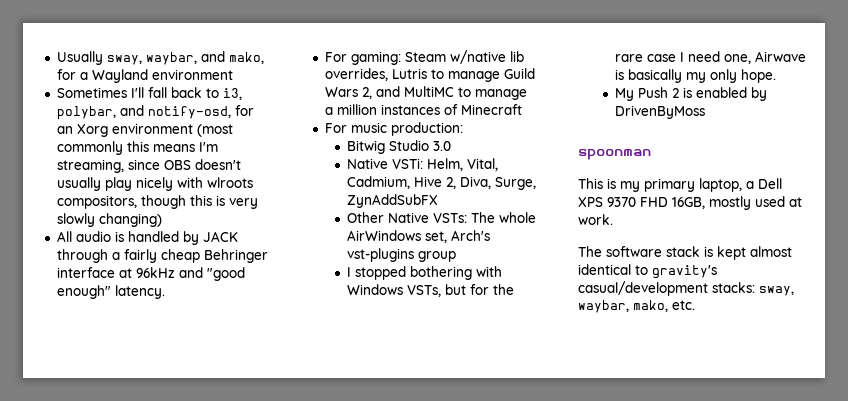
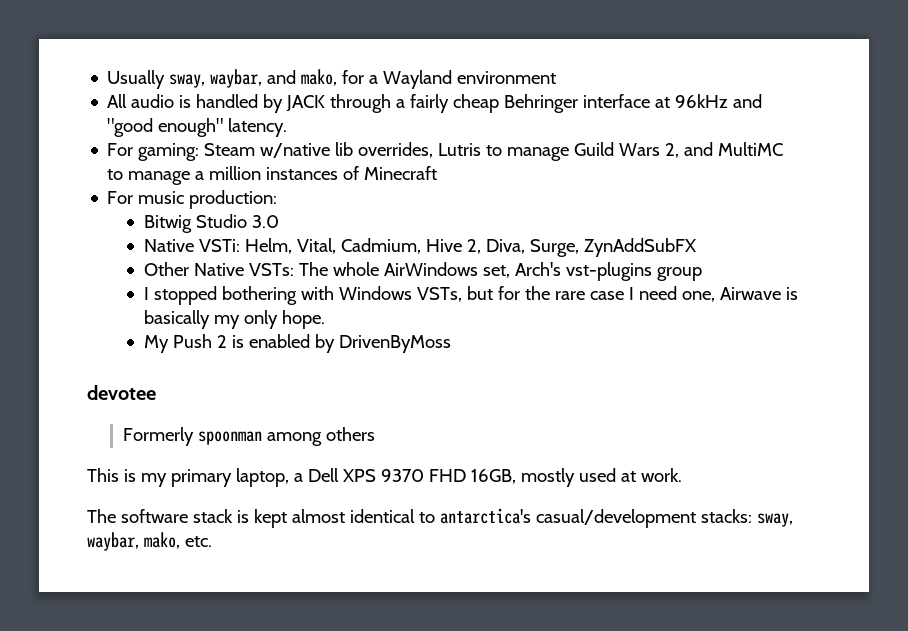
- Sometimes I'll fall back to i3, polybar, and notify-osd, for an Xorg environment (most commonly this means I'm streaming, since OBS doesn't usually play nicely with wlroots compositors, though this is very slowly changing)
- spoonman
+ devotee
+ Formerly spoonman among others
- The software stack is kept almost identical to gravity's casual/development stacks: sway, waybar, mako, etc.
+ The software stack is kept almost identical to antarctica's casual/development stacks: sway, waybar, mako, etc.

